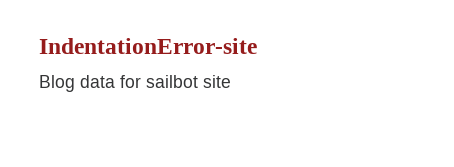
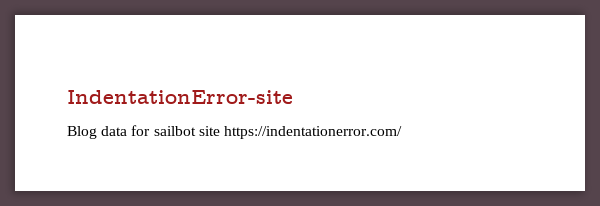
- Blog data for sailbot site
+ Blog data for sailbot site https://indentationerror.com/

